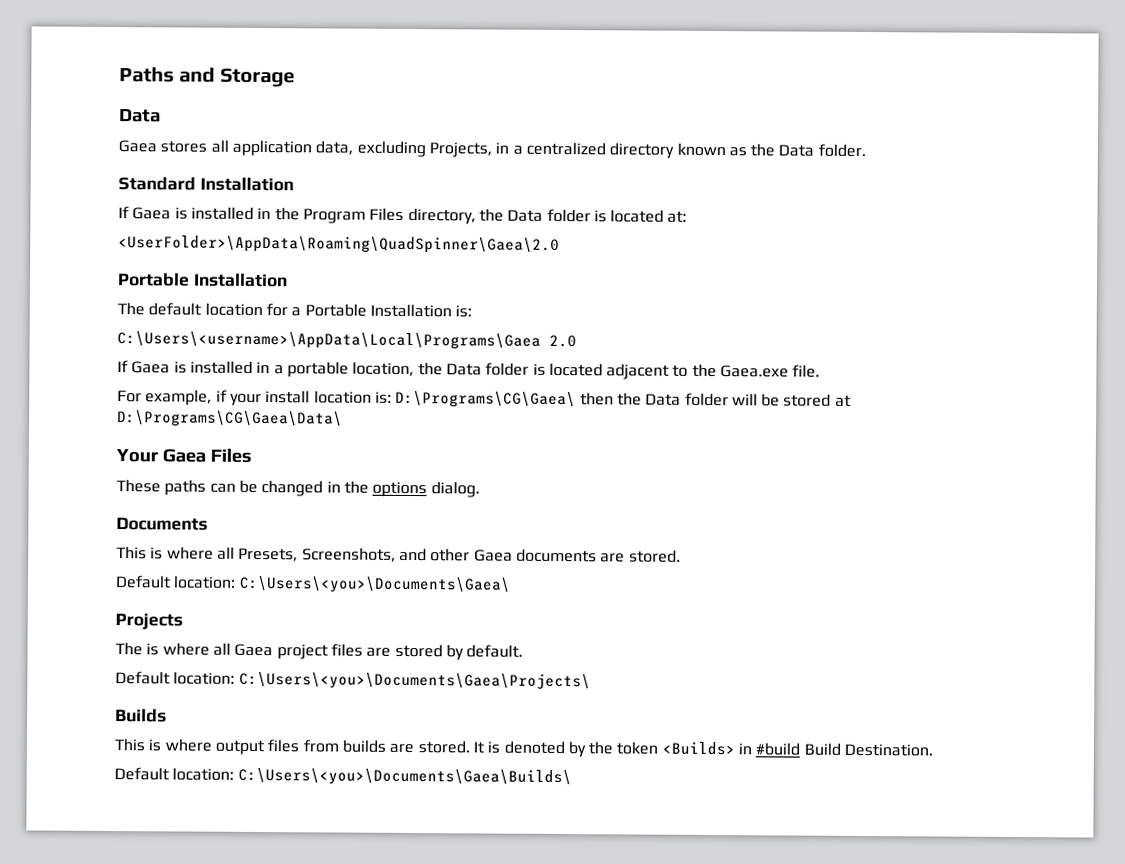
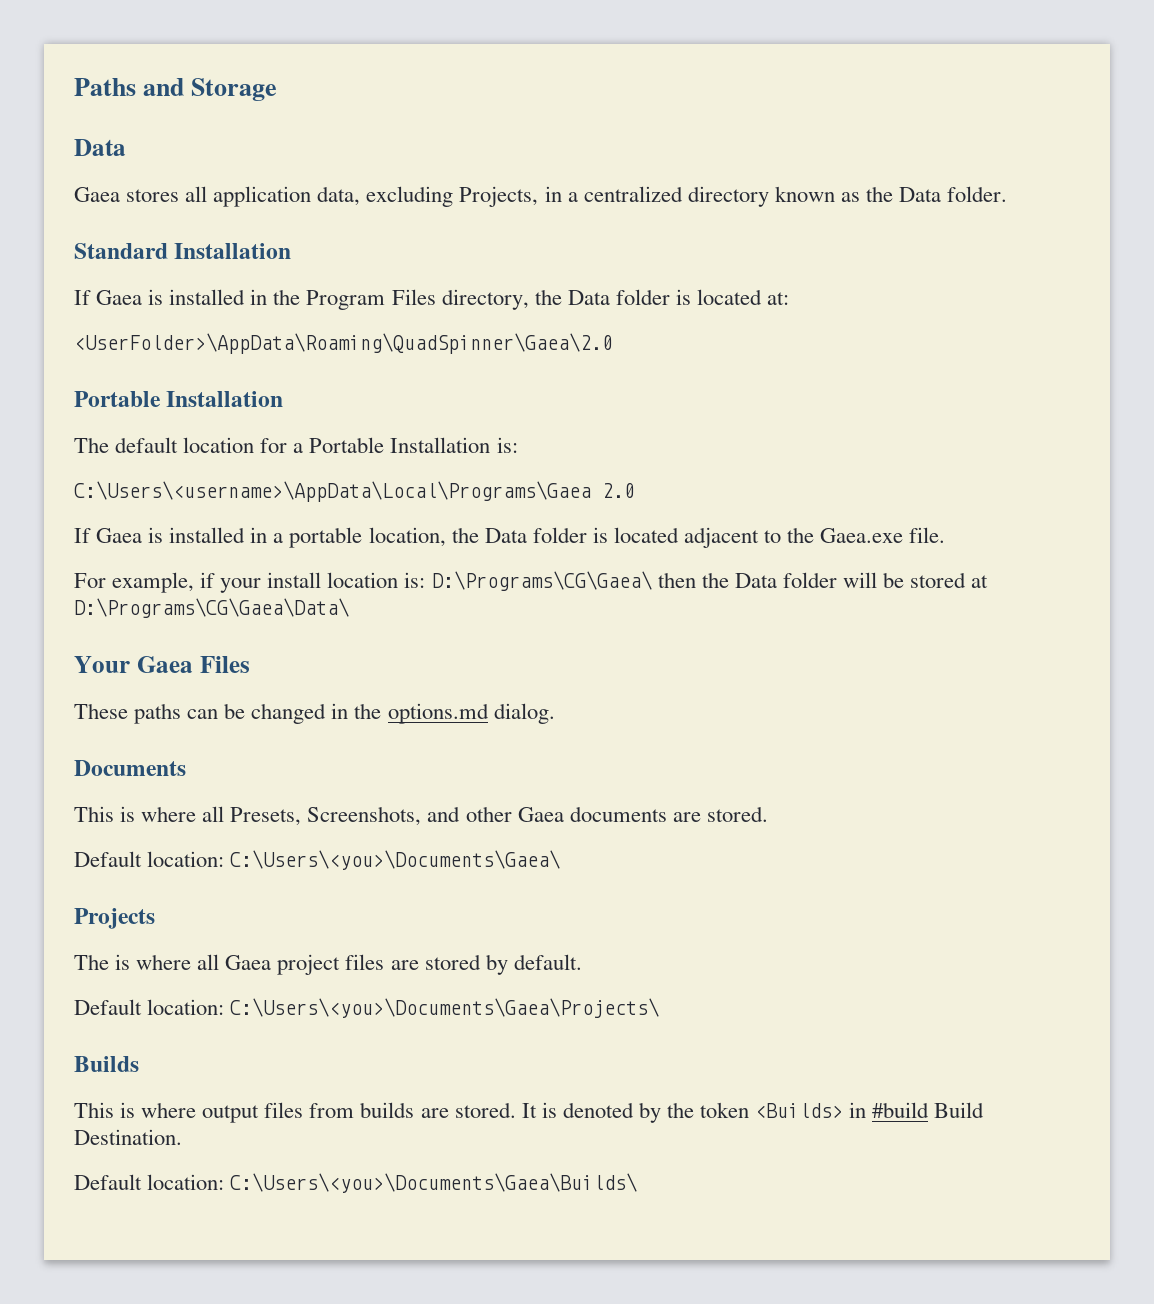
- These paths can be changed in the options dialog.
+ These paths can be changed in the options.md dialog.

